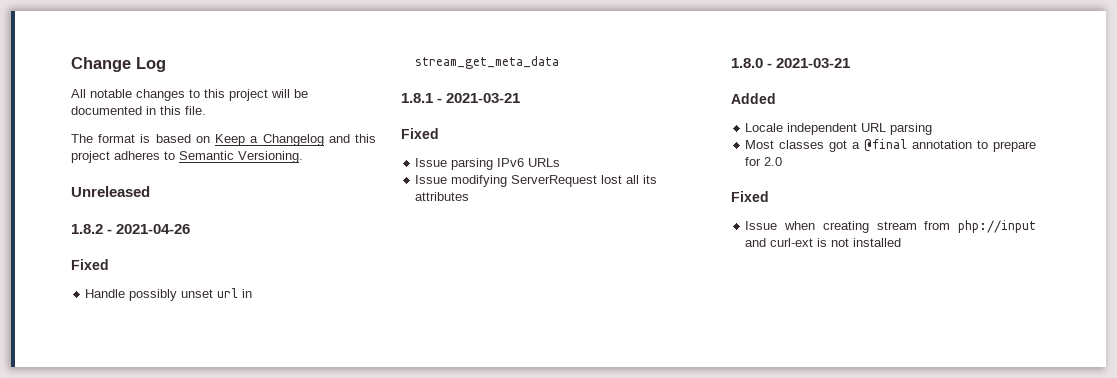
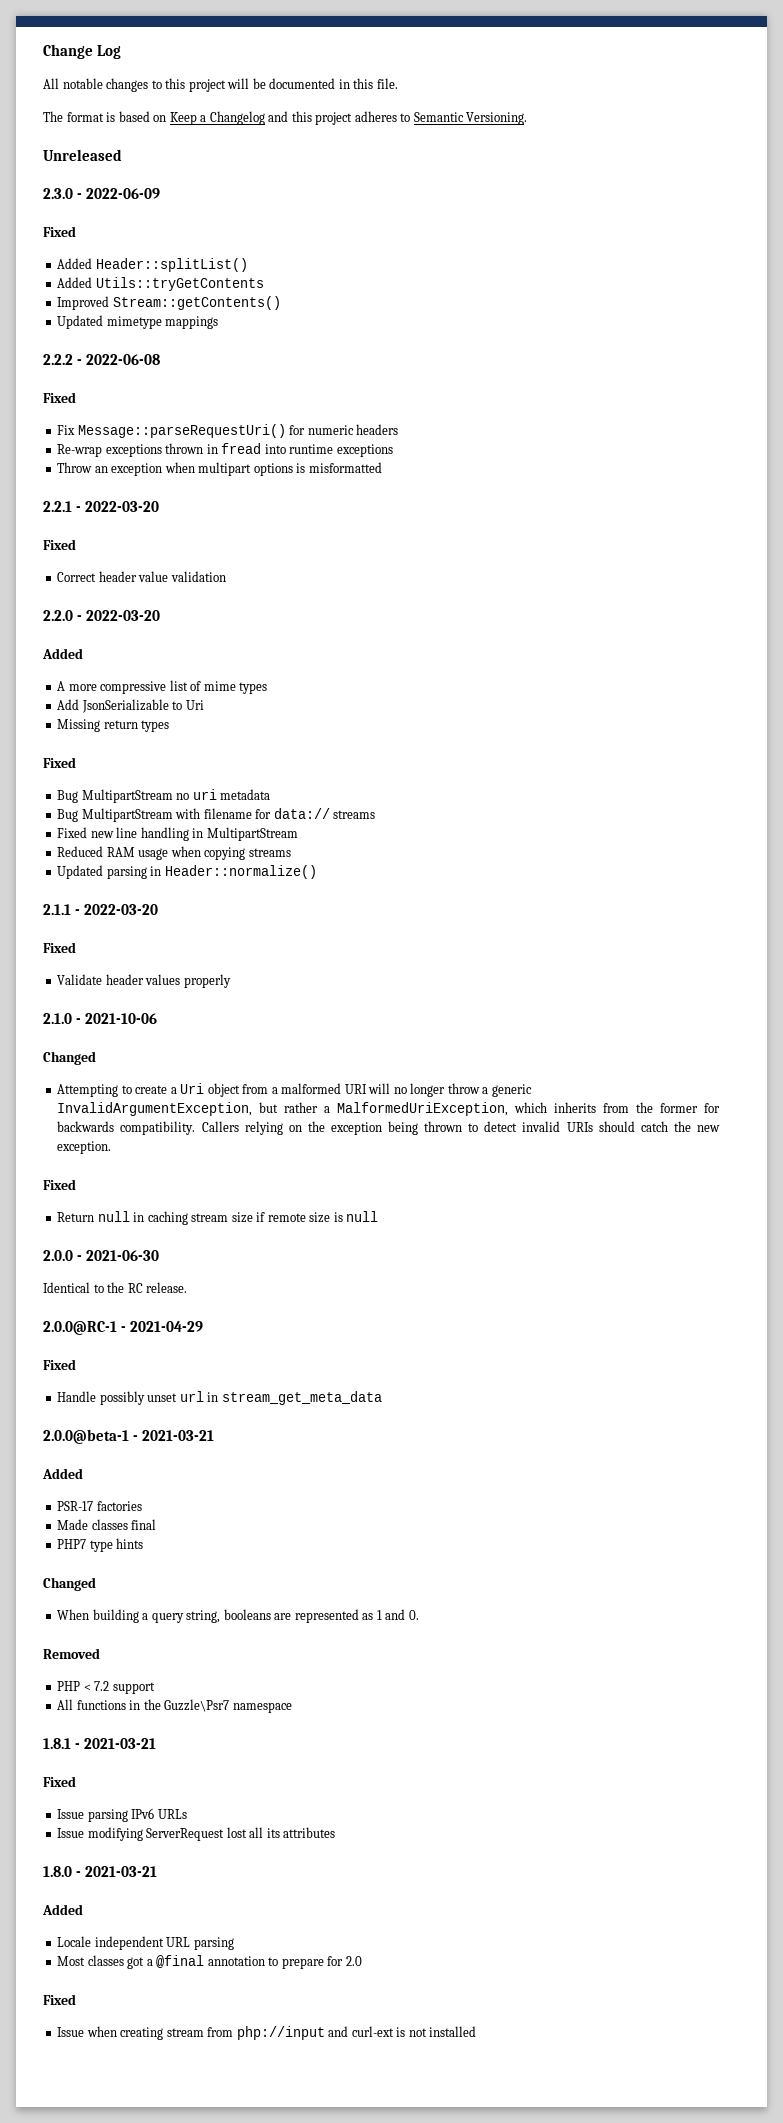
- 1.8.2 - 2021-04-26
+ 2.3.0 - 2022-06-09
+ Fixed
+ Added Header::splitList()
+ Added Utils::tryGetContents
+ Improved Stream::getContents()
+ Updated mimetype mappings
+ 2.2.2 - 2022-06-08
+ Fixed
+ Fix Message::parseRequestUri() for numeric headers
+ Re-wrap exceptions thrown in fread into runtime exceptions
+ Throw an exception when multipart options is misformatted
+ 2.2.1 - 2022-03-20
+ Fixed
+ Correct header value validation
+ 2.2.0 - 2022-03-20
+ Added
+ A more compressive list of mime types
+ Add JsonSerializable to Uri
+ Missing return types
+ Fixed
+ Bug MultipartStream no uri metadata
+ Bug MultipartStream with filename for data:// streams
+ Fixed new line handling in MultipartStream
+ Reduced RAM usage when copying streams
+ Updated parsing in Header::normalize()
+ 2.1.1 - 2022-03-20
+ Fixed
+ Validate header values properly
+ 2.1.0 - 2021-10-06
+ Changed
+ Attempting to create a Uri object from a malformed URI will no longer throw a generic InvalidArgumentException, but rather a MalformedUriException, which inherits from the former for backwards compatibility. Callers relying on the exception being thrown to detect invalid URIs should catch the new exception.
+ Fixed
+ Return null in caching stream size if remote size is null
+ 2.0.0 - 2021-06-30
+ Identical to the RC release.
+ 2.0.0@RC-1 - 2021-04-29
+ 2.0.0@beta-1 - 2021-03-21
+ Added
+ PSR-17 factories
+ Made classes final
+ PHP7 type hints
+ Changed
+ When building a query string, booleans are represented as 1 and 0.
+ Removed
+ PHP < 7.2 support
+ All functions in the Guzzle\Psr7 namespace

